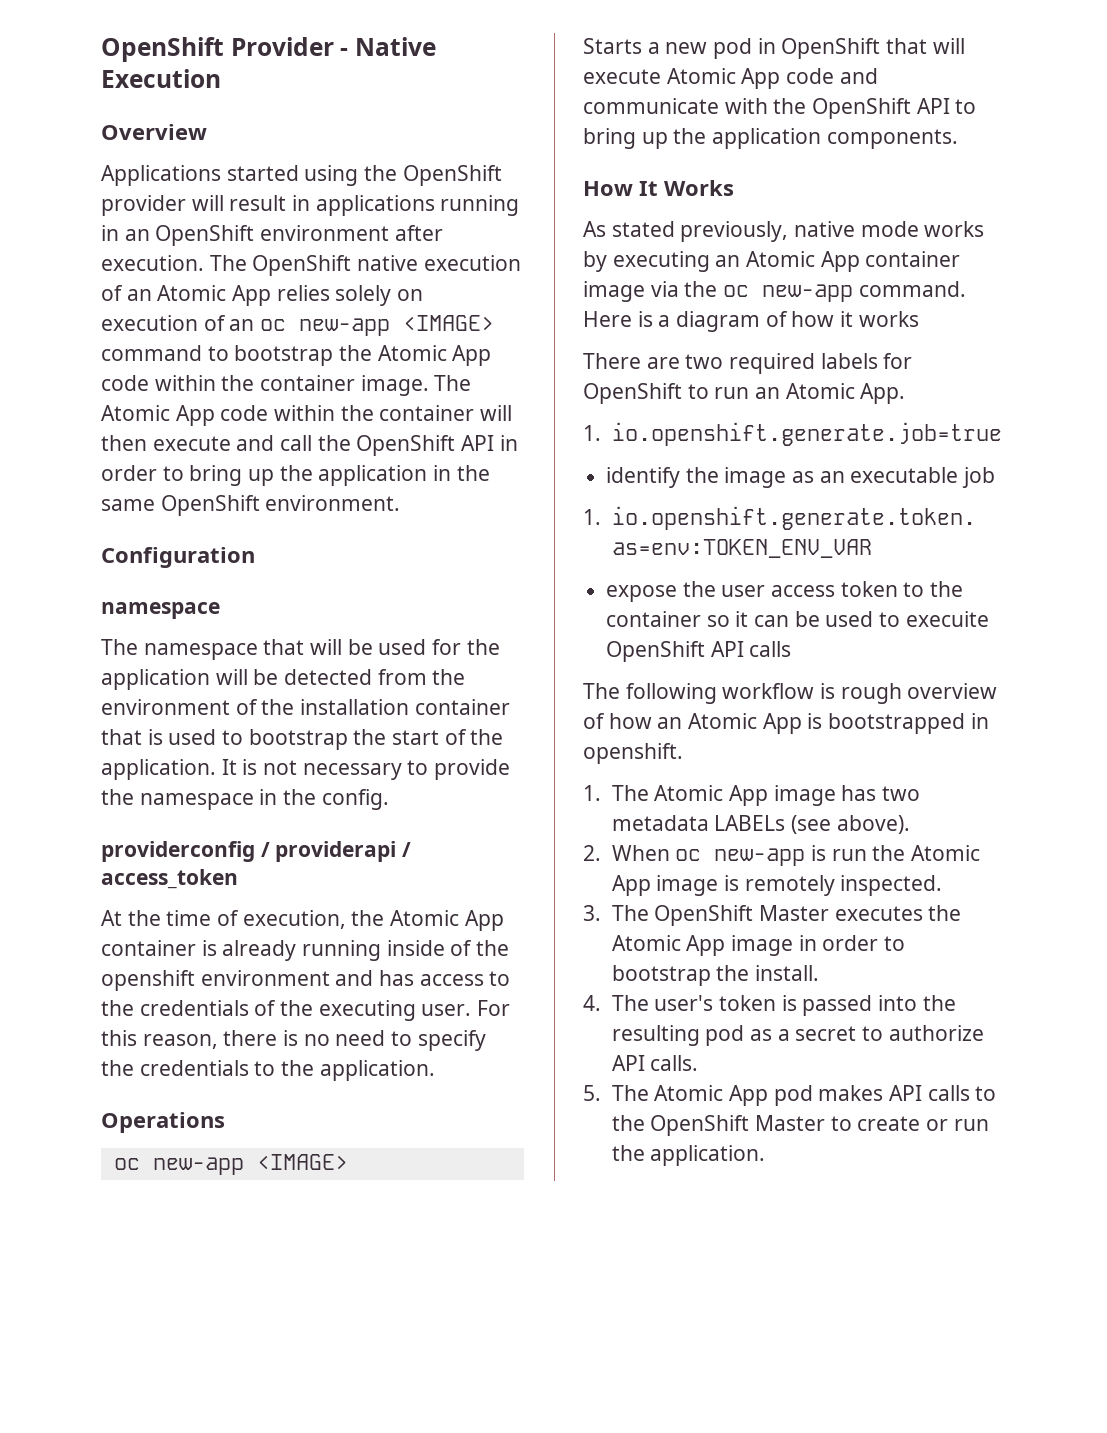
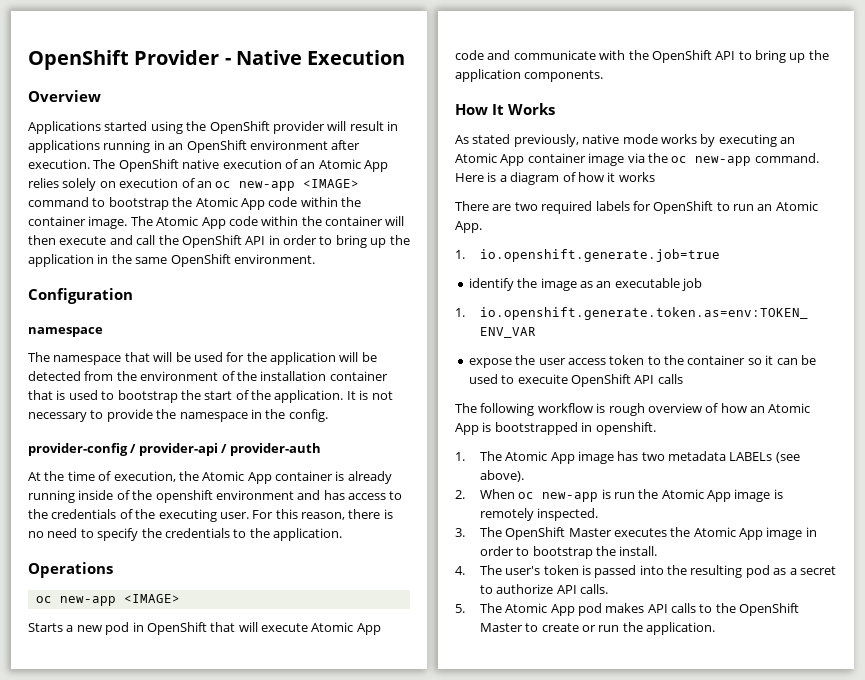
- providerconfig / providerapi / access_token
+ provider-config / provider-api / provider-auth

